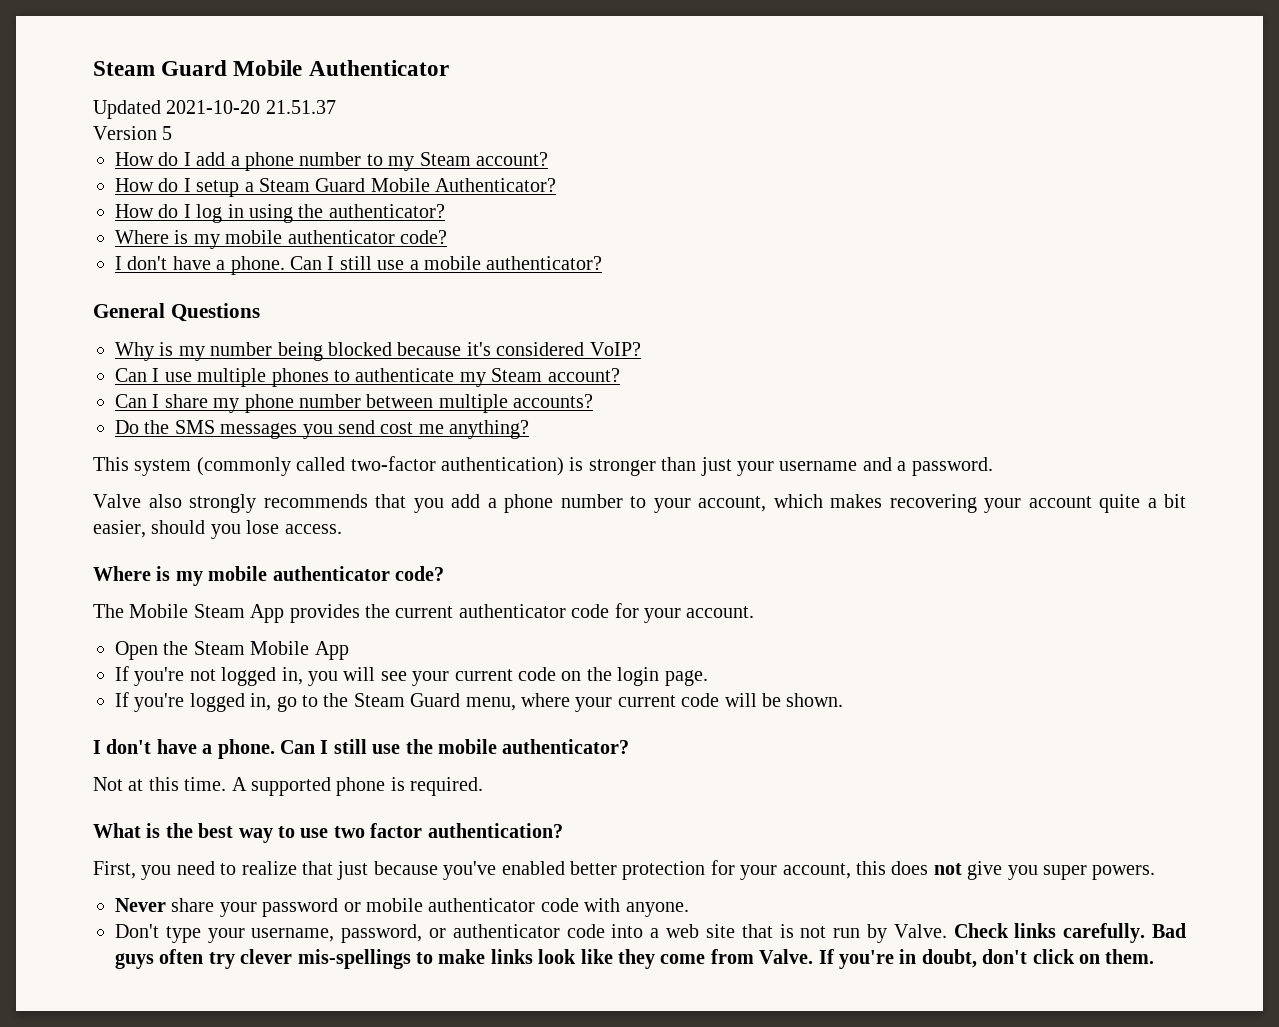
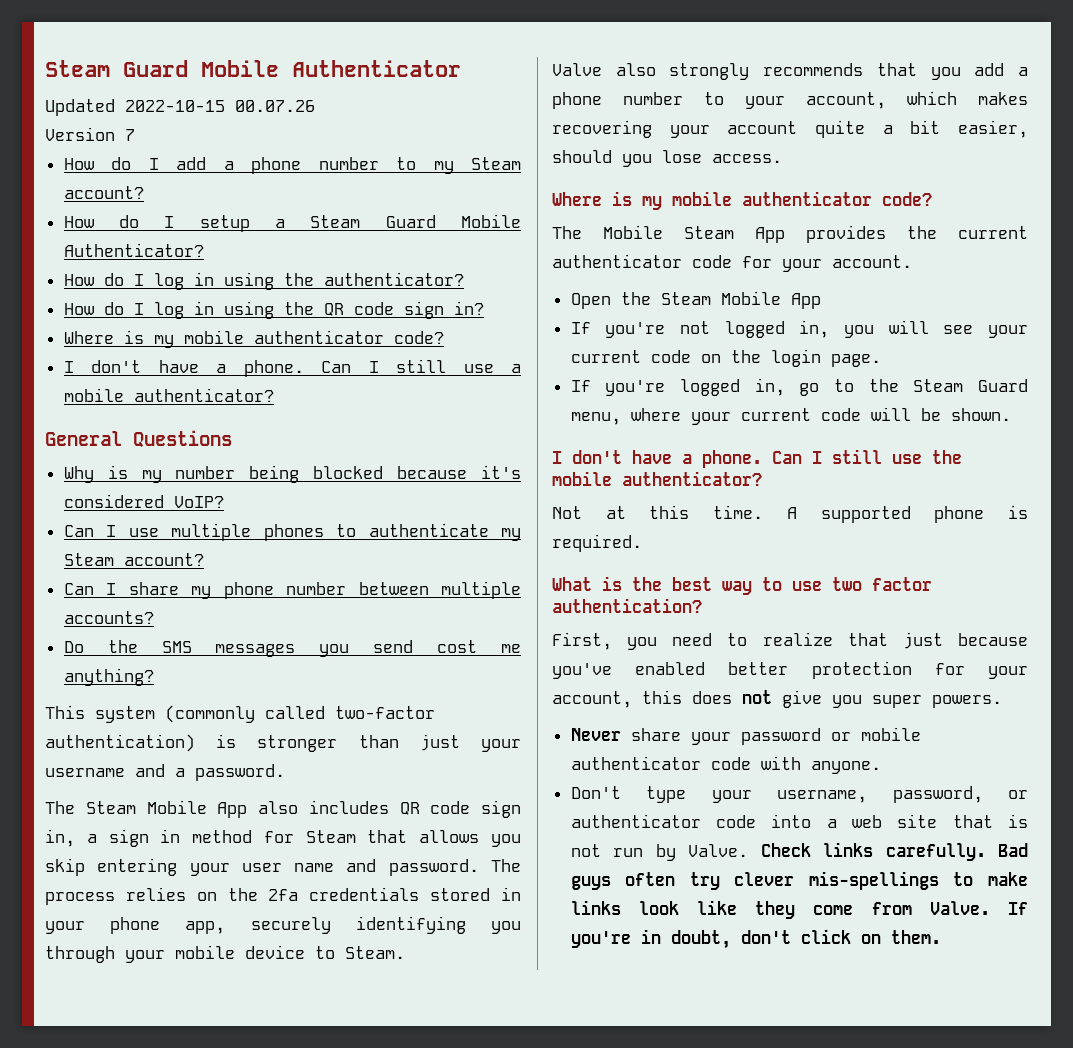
- Updated 2021-10-20 21.51.37
+ Updated 2022-10-15 00.07.26
- Version 5
+ Version 7
+ How do I log in using the QR code sign in?
+ The Steam Mobile App also includes QR code sign in, a sign in method for Steam that allows you skip entering your user name and password. The process relies on the 2fa credentials stored in your phone app, securely identifying you through your mobile device to Steam.

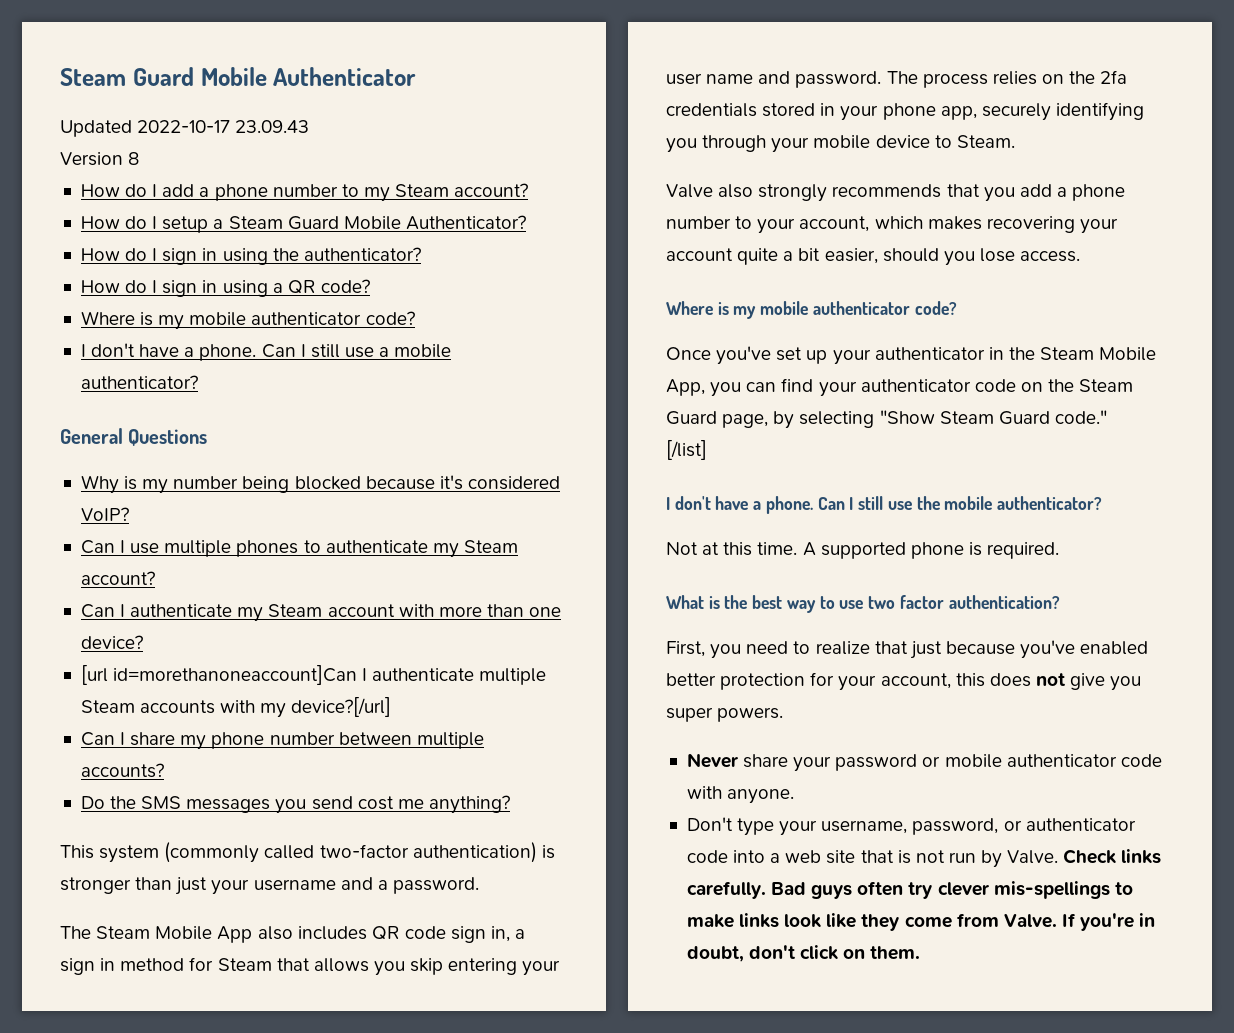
- Updated 2022-10-15 00.07.26
+ Updated 2022-10-17 23.09.43
- Version 7
+ Version 8
- How do I log in using the authenticator?
+ How do I sign in using the authenticator?
- How do I log in using the QR code sign in?
+ How do I sign in using a QR code?
+ Can I authenticate my Steam account with more than one device?
+ [url id=morethanoneaccount]Can I authenticate multiple Steam accounts with my device?[/url]
- The Mobile Steam App provides the current authenticator code for your account.
- Open the Steam Mobile App
- If you're not logged in, you will see your current code on the login page.
- If you're logged in, go to the Steam Guard menu, where your current code will be shown.
+ Once you've set up your authenticator in the Steam Mobile App, you can find your authenticator code on the Steam Guard page, by selecting "Show Steam Guard code."
+ [/list]

